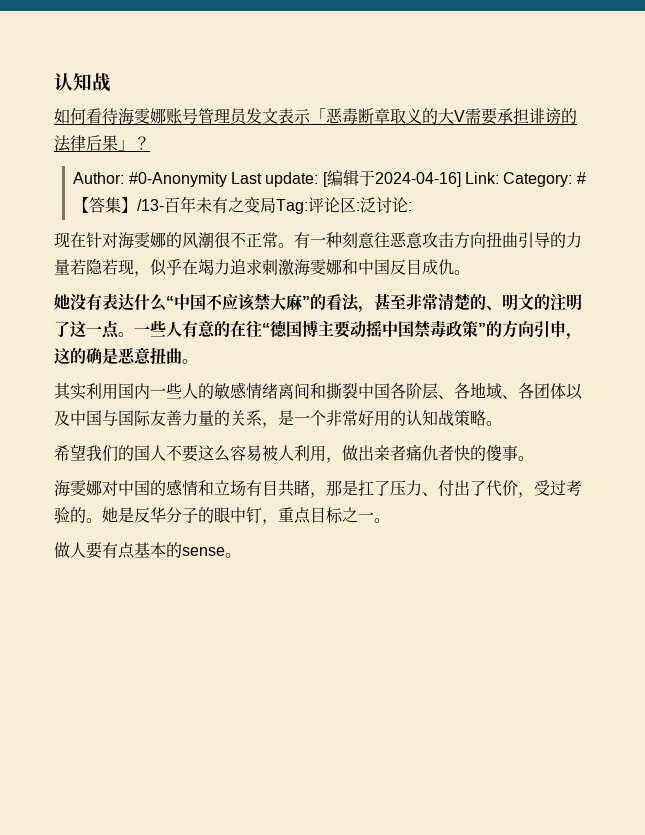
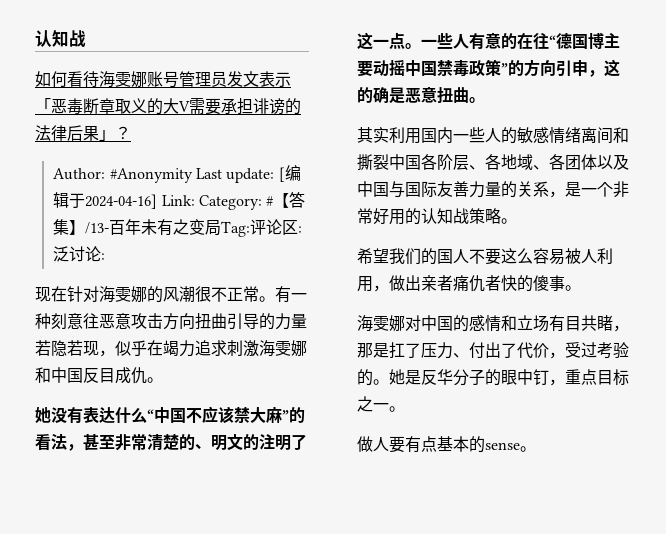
- Author: #0-Anonymity Last update: [编辑于2024-04-16] Link: Category: #【答集】/13-百年未有之变局Tag:评论区:泛讨论:
+ Author: #Anonymity Last update: [编辑于2024-04-16] Link: Category: #【答集】/13-百年未有之变局Tag:评论区:泛讨论:

